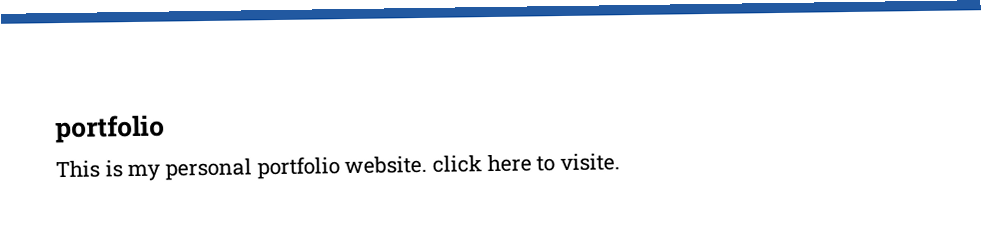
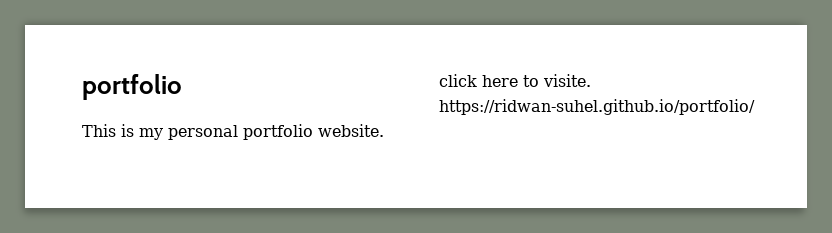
- This is my personal portfolio website. click here to visite.
+ This is my personal portfolio website. click here to visite. https://ridwan-suhel.github.io/portfolio/

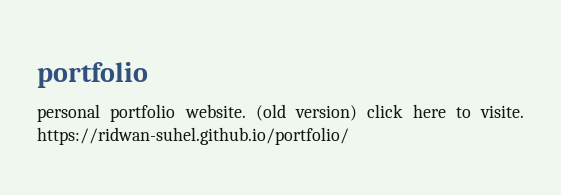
- This is my personal portfolio website. click here to visite. https://ridwan-suhel.github.io/portfolio/
+ personal portfolio website. (old version) click here to visite. https://ridwan-suhel.github.io/portfolio/

